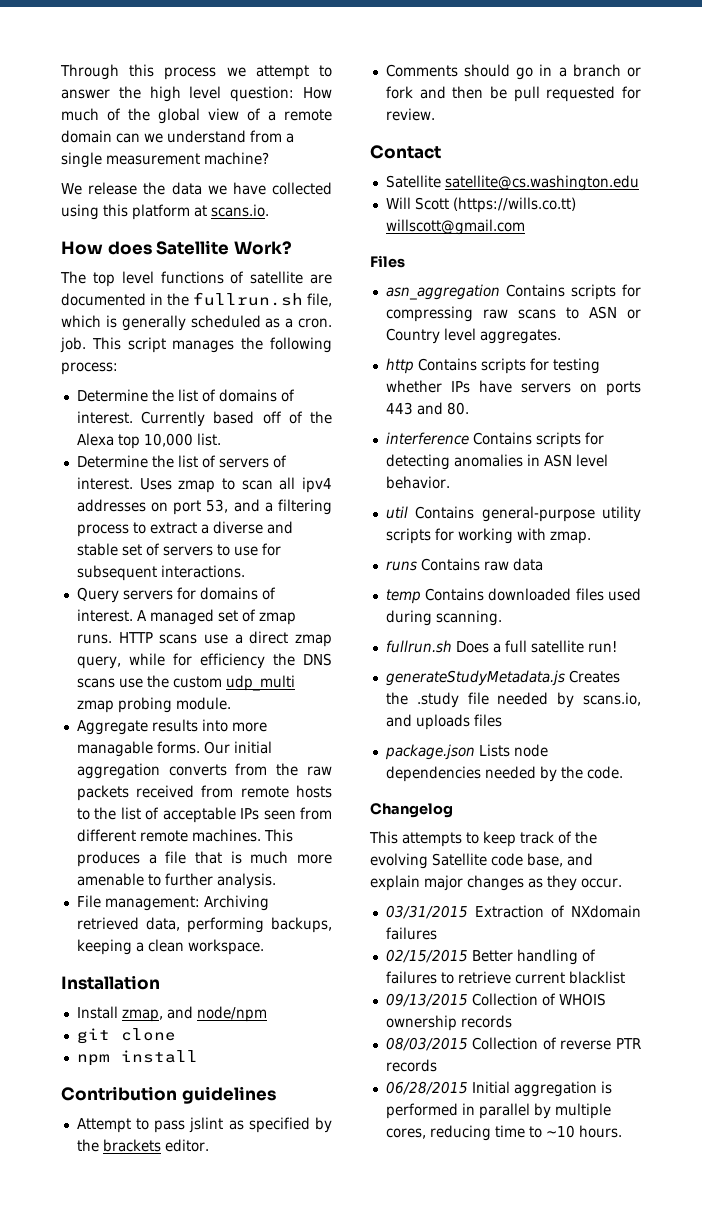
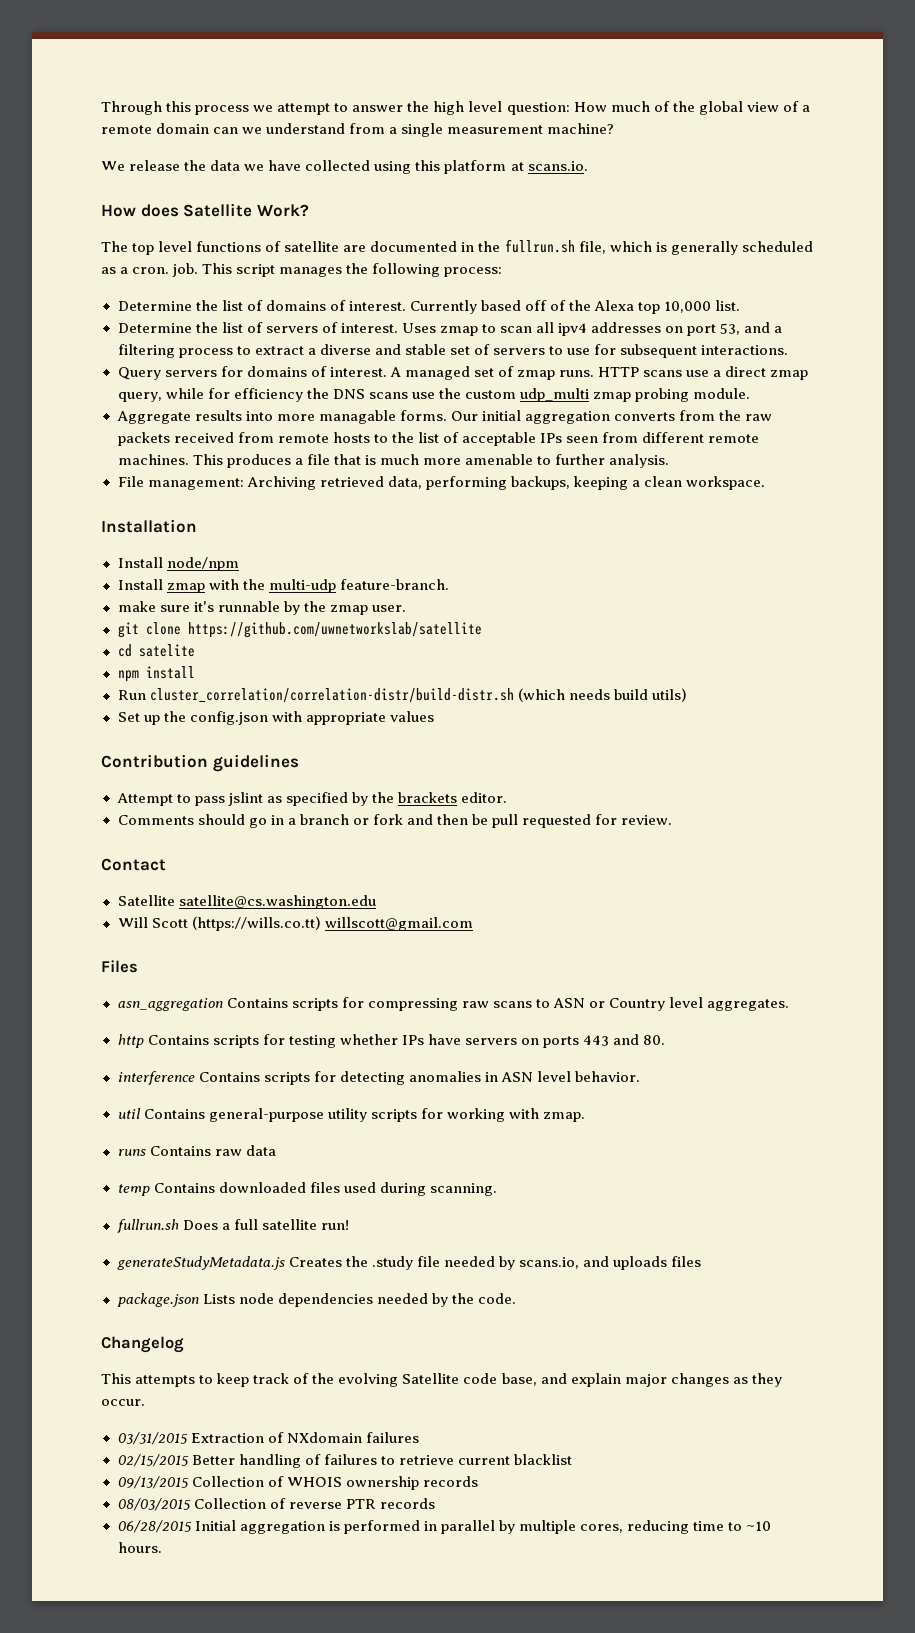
- Install zmap, and node/npm
+ Install node/npm
+ Install zmap with the multi-udp feature-branch.
+ make sure it's runnable by the zmap user.
- git clone
+ git clone https://github.com/uwnetworkslab/satellite
+ cd satelite
+ Run cluster_correlation/correlation-distr/build-distr.sh (which needs build utils)
+ Set up the config.json with appropriate values

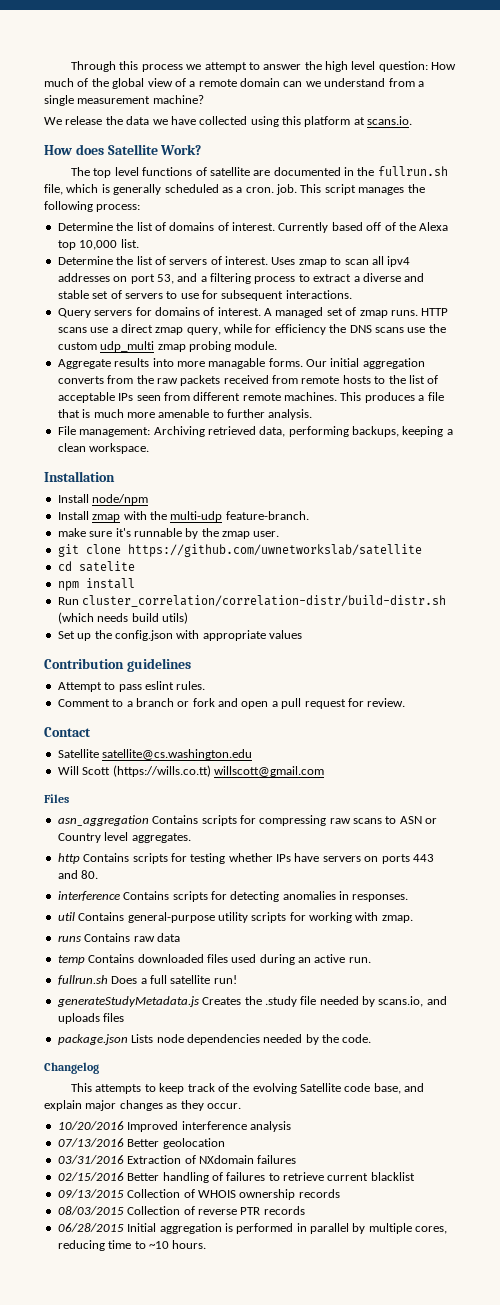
- Attempt to pass jslint as specified by the brackets editor.
- Comments should go in a branch or fork and then be pull requested for review.
+ Attempt to pass eslint rules.
+ Comment to a branch or fork and open a pull request for review.
- interference Contains scripts for detecting anomalies in ASN level behavior.
+ interference Contains scripts for detecting anomalies in responses.
- temp Contains downloaded files used during scanning.
+ temp Contains downloaded files used during an active run.
- 03/31/2015 Extraction of NXdomain failures
+ 10/20/2016 Improved interference analysis
+ 07/13/2016 Better geolocation
+ 03/31/2016 Extraction of NXdomain failures
- 02/15/2015 Better handling of failures to retrieve current blacklist
+ 02/15/2016 Better handling of failures to retrieve current blacklist

